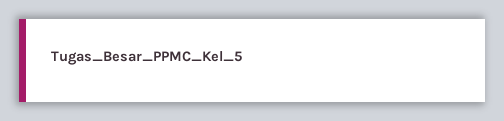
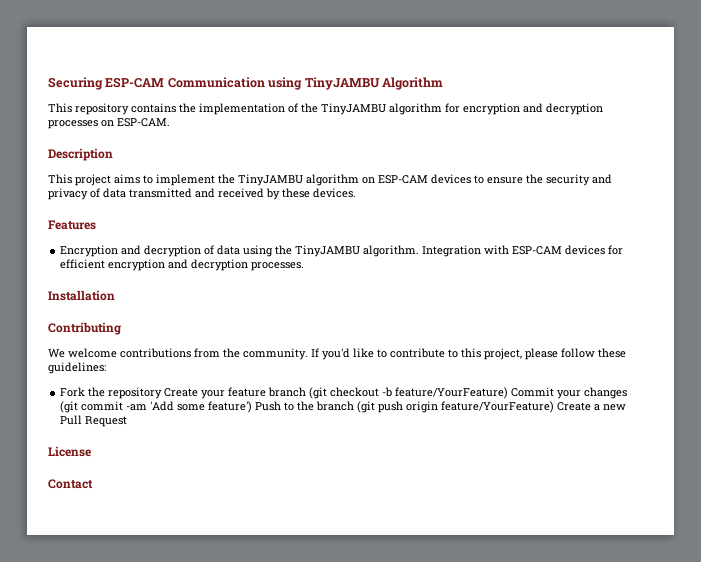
- Tugas_Besar_PPMC_Kel_5
+ Securing ESP-CAM Communication using TinyJAMBU Algorithm
+ This repository contains the implementation of the TinyJAMBU algorithm for encryption and decryption processes on ESP-CAM.
+ Description
+ This project aims to implement the TinyJAMBU algorithm on ESP-CAM devices to ensure the security and privacy of data transmitted and received by these devices.
+ Features
+ Encryption and decryption of data using the TinyJAMBU algorithm. Integration with ESP-CAM devices for efficient encryption and decryption processes.
+ Installation
+ Contributing
+ We welcome contributions from the community. If you'd like to contribute to this project, please follow these guidelines:
+ Fork the repository Create your feature branch (git checkout -b feature/YourFeature) Commit your changes (git commit -am 'Add some feature') Push to the branch (git push origin feature/YourFeature) Create a new Pull Request
+ License
+ Contact

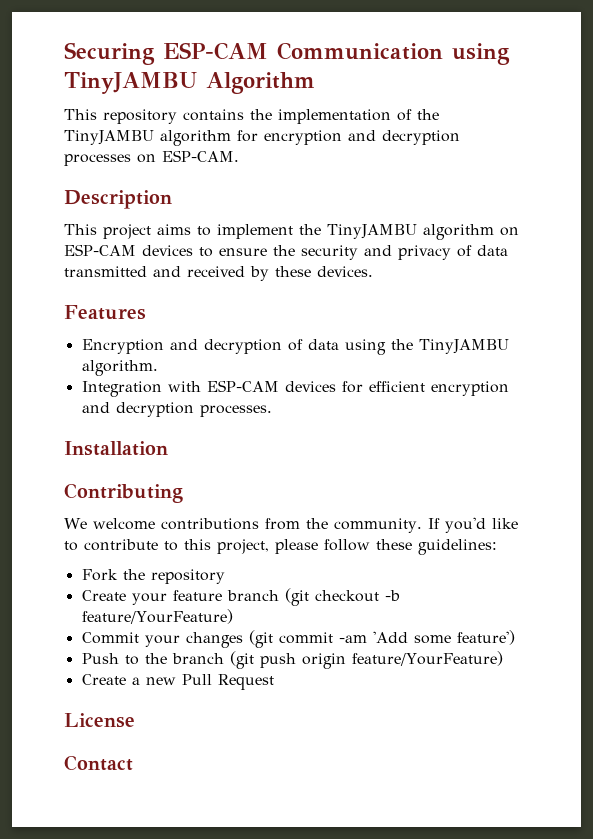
- Encryption and decryption of data using the TinyJAMBU algorithm. Integration with ESP-CAM devices for efficient encryption and decryption processes.
+ Encryption and decryption of data using the TinyJAMBU algorithm.
+ Integration with ESP-CAM devices for efficient encryption and decryption processes.
- Fork the repository Create your feature branch (git checkout -b feature/YourFeature) Commit your changes (git commit -am 'Add some feature') Push to the branch (git push origin feature/YourFeature) Create a new Pull Request
+ Fork the repository
+ Create your feature branch (git checkout -b feature/YourFeature)
+ Commit your changes (git commit -am 'Add some feature')
+ Push to the branch (git push origin feature/YourFeature)
+ Create a new Pull Request

